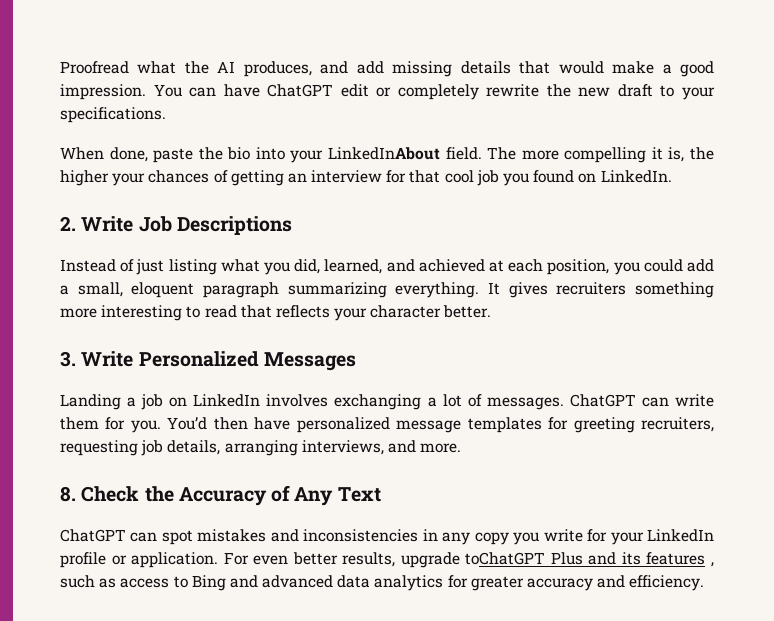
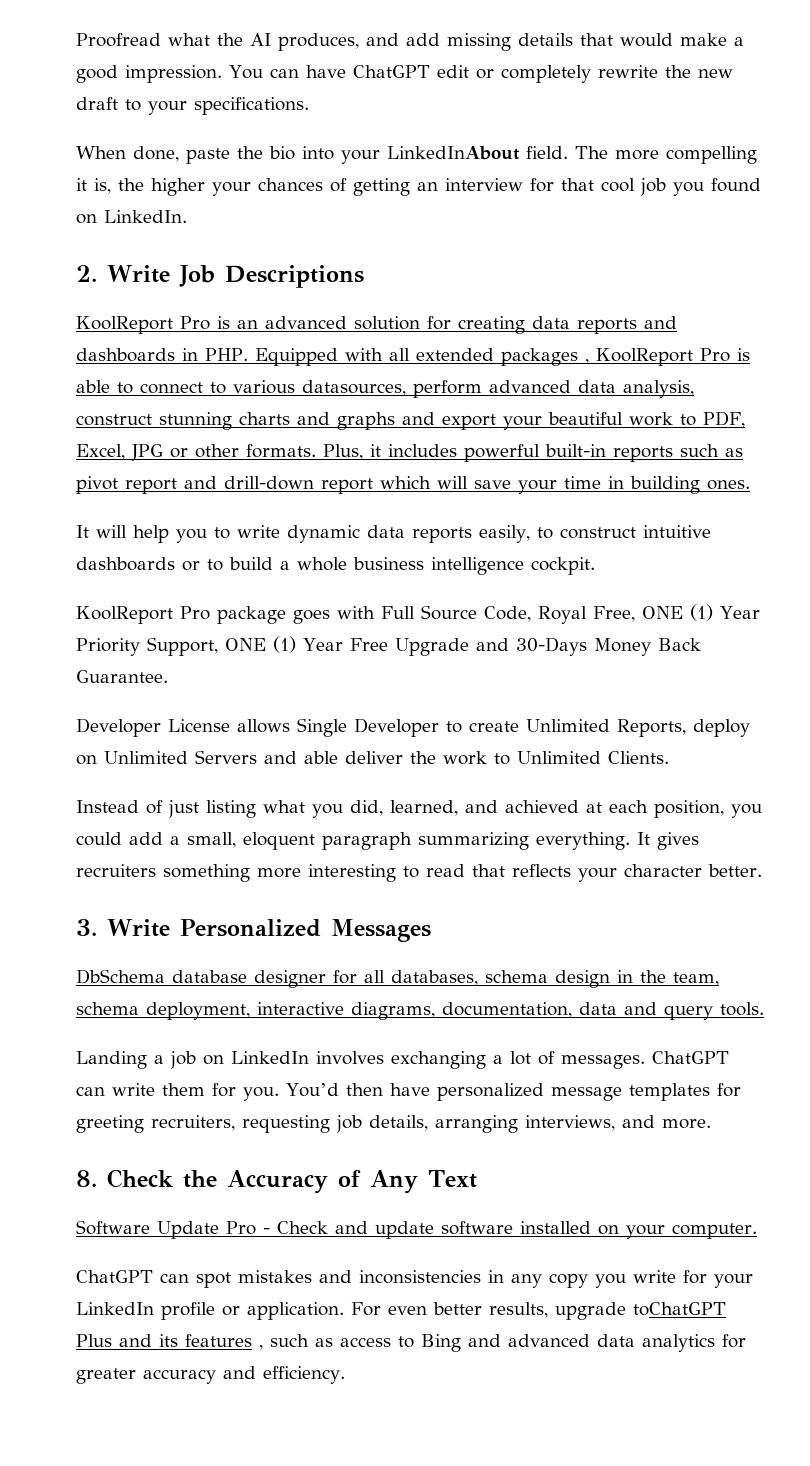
+ KoolReport Pro is an advanced solution for creating data reports and dashboards in PHP. Equipped with all extended packages , KoolReport Pro is able to connect to various datasources, perform advanced data analysis, construct stunning charts and graphs and export your beautiful work to PDF, Excel, JPG or other formats. Plus, it includes powerful built-in reports such as pivot report and drill-down report which will save your time in building ones.
+ It will help you to write dynamic data reports easily, to construct intuitive dashboards or to build a whole business intelligence cockpit.
+ KoolReport Pro package goes with Full Source Code, Royal Free, ONE (1) Year Priority Support, ONE (1) Year Free Upgrade and 30-Days Money Back Guarantee.
+ Developer License allows Single Developer to create Unlimited Reports, deploy on Unlimited Servers and able deliver the work to Unlimited Clients.
+ DbSchema database designer for all databases, schema design in the team, schema deployment, interactive diagrams, documentation, data and query tools.
+ Software Update Pro - Check and update software installed on your computer.

